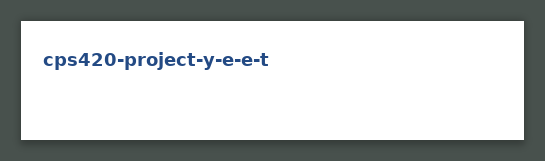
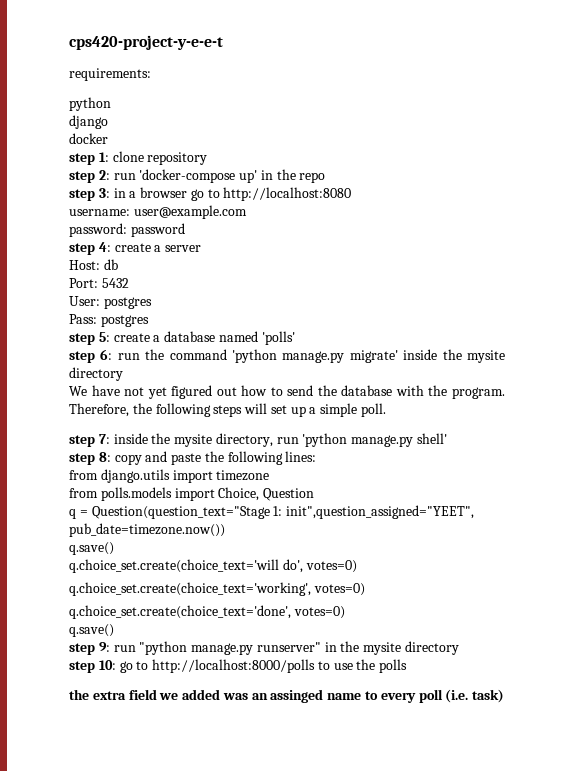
+ requirements:
+ python
+ django
+ docker
+ step 1: clone repository
+ step 2: run 'docker-compose up' in the repo
+ step 3: in a browser go to http://localhost:8080
+ username: user@example.com
+ password: password
+ step 4: create a server
+ Host: db
+ Port: 5432
+ User: postgres
+ Pass: postgres
+ step 5: create a database named 'polls'
+ step 6: run the command 'python manage.py migrate' inside the mysite directory
+ We have not yet figured out how to send the database with the program. Therefore, the following steps will set up a simple poll.
+ step 7: inside the mysite directory, run 'python manage.py shell'
+ step 8: copy and paste the following lines:
+ from django.utils import timezone
+ from polls.models import Choice, Question
+ q = Question(question_text="Stage 1: init",question_assigned="YEET", pub_date=timezone.now())
+ q.save()
+ q.choice_set.create(choice_text='will do', votes=0)
+ q.choice_set.create(choice_text='working', votes=0)
+ q.choice_set.create(choice_text='done', votes=0)
+ q.save()
+ step 9: run "python manage.py runserver" in the mysite directory
+ step 10: go to http://localhost:8000/polls to use the polls
+ the extra field we added was an assinged name to every poll (i.e. task)

